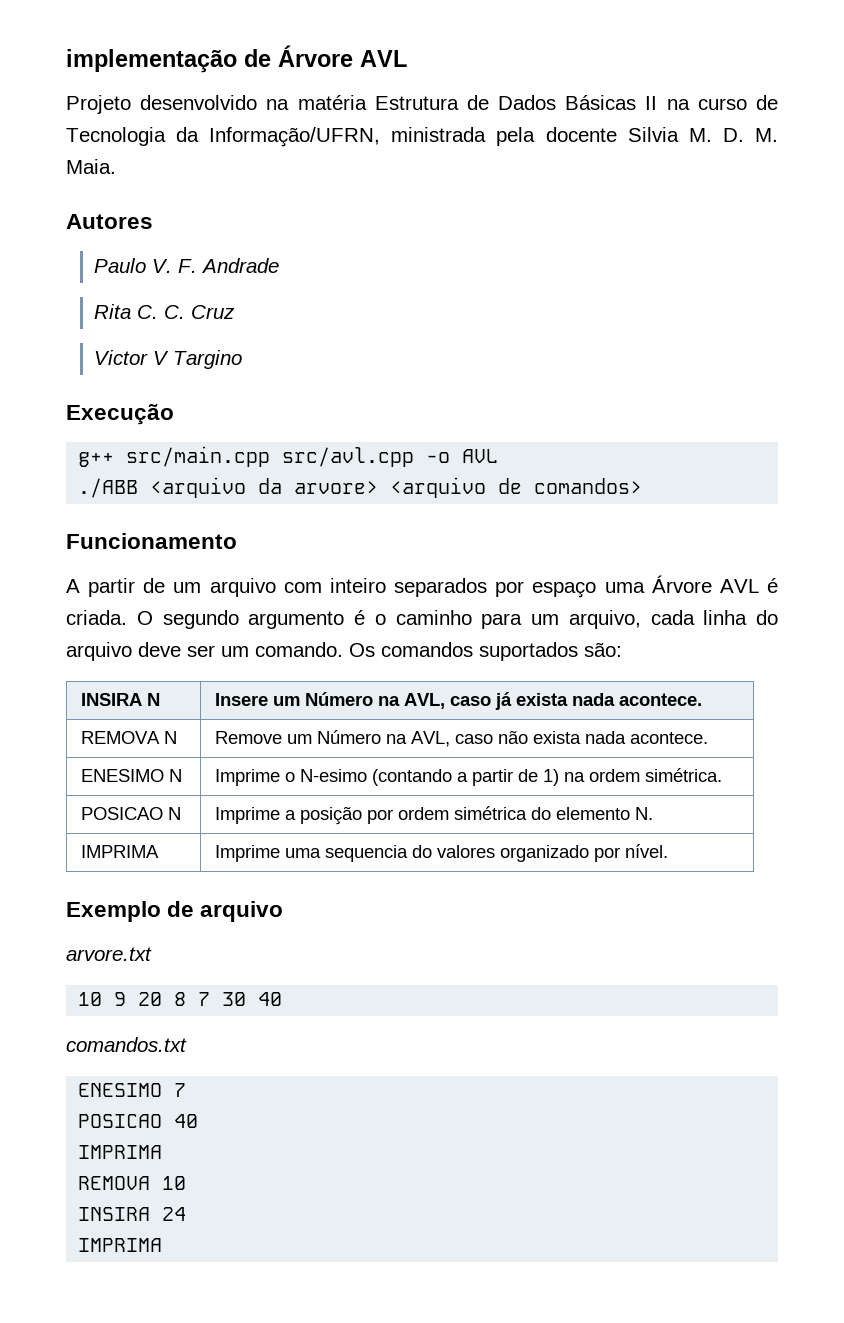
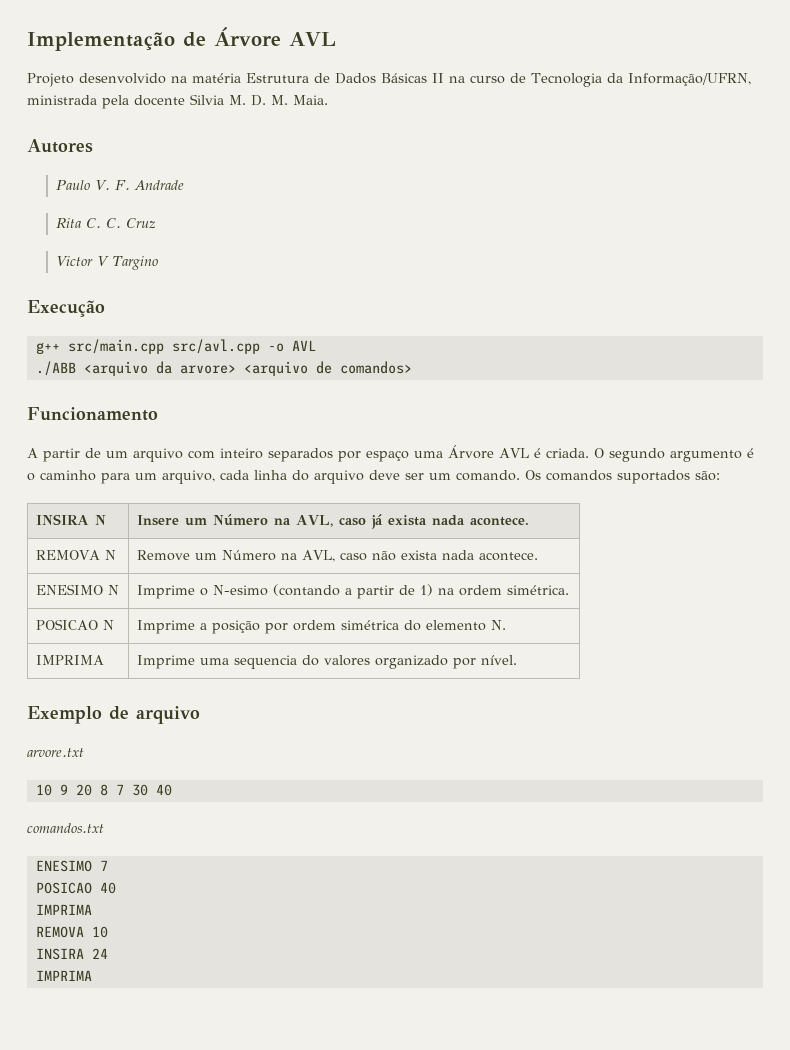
- implementação de Árvore AVL
+ Implementação de Árvore AVL

